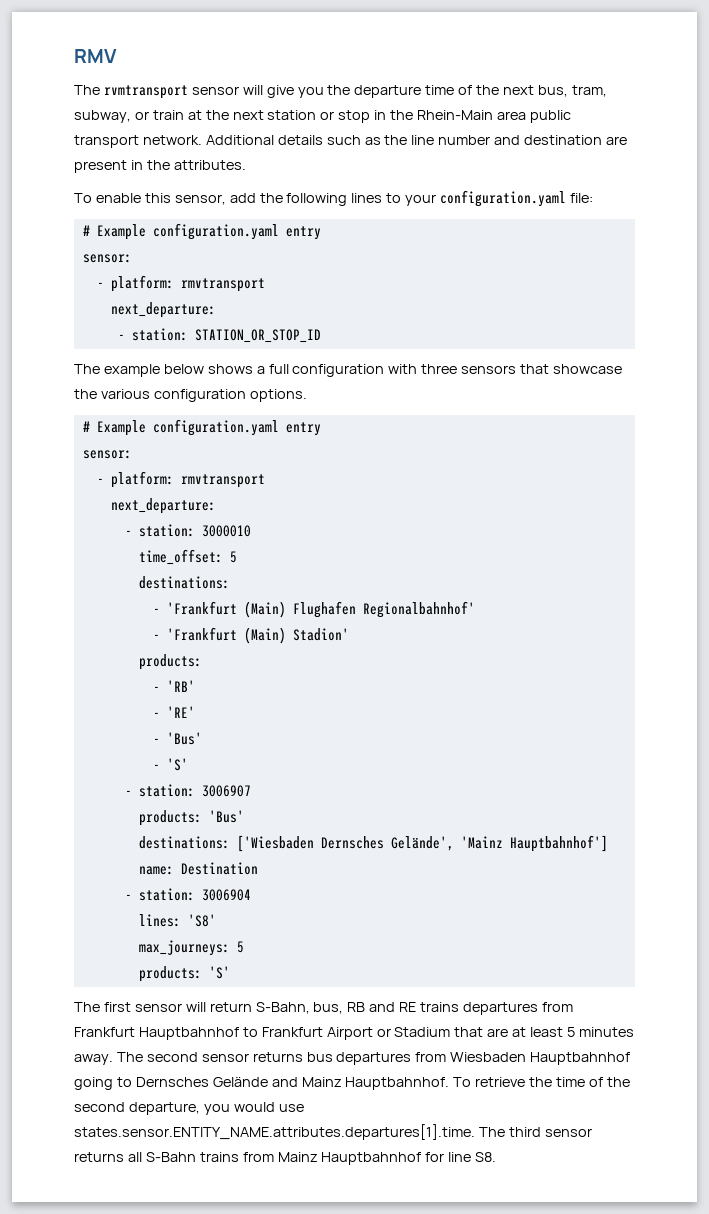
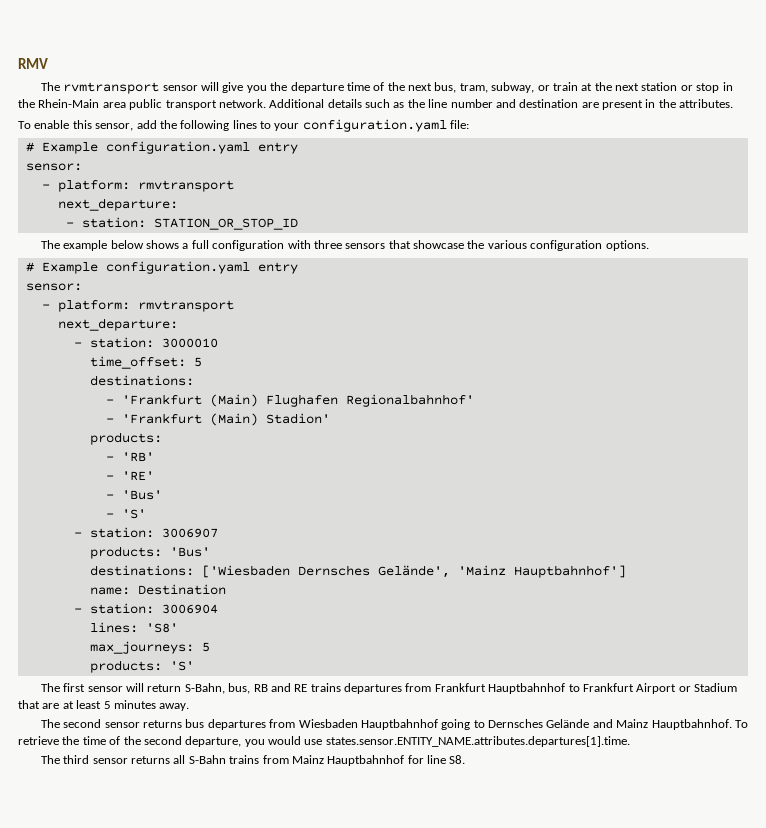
- The first sensor will return S-Bahn, bus, RB and RE trains departures from Frankfurt Hauptbahnhof to Frankfurt Airport or Stadium that are at least 5 minutes away. The second sensor returns bus departures from Wiesbaden Hauptbahnhof going to Dernsches Gelände and Mainz Hauptbahnhof.
+ The first sensor will return S-Bahn, bus, RB and RE trains departures from Frankfurt Hauptbahnhof to Frankfurt Airport or Stadium that are at least 5 minutes away.
+ The second sensor returns bus departures from Wiesbaden Hauptbahnhof going to Dernsches Gelände and Mainz Hauptbahnhof.
- To retrieve the time of the second departure, you would use states.sensor.ENTITY_NAME.attributes.departures[1].time. The third sensor returns all S-Bahn trains from Mainz Hauptbahnhof for line S8.
+ To retrieve the time of the second departure, you would use states.sensor.ENTITY_NAME.attributes.departures[1].time.
+ The third sensor returns all S-Bahn trains from Mainz Hauptbahnhof for line S8.

